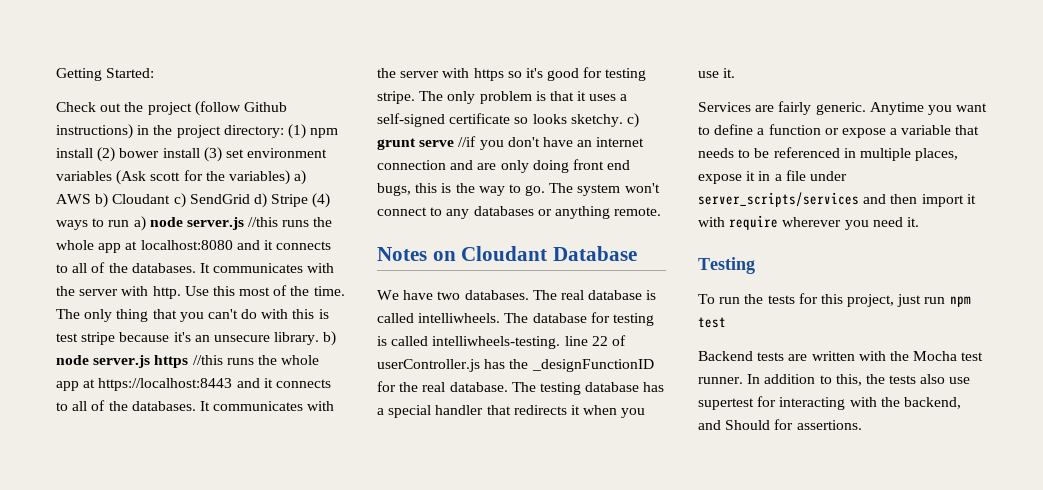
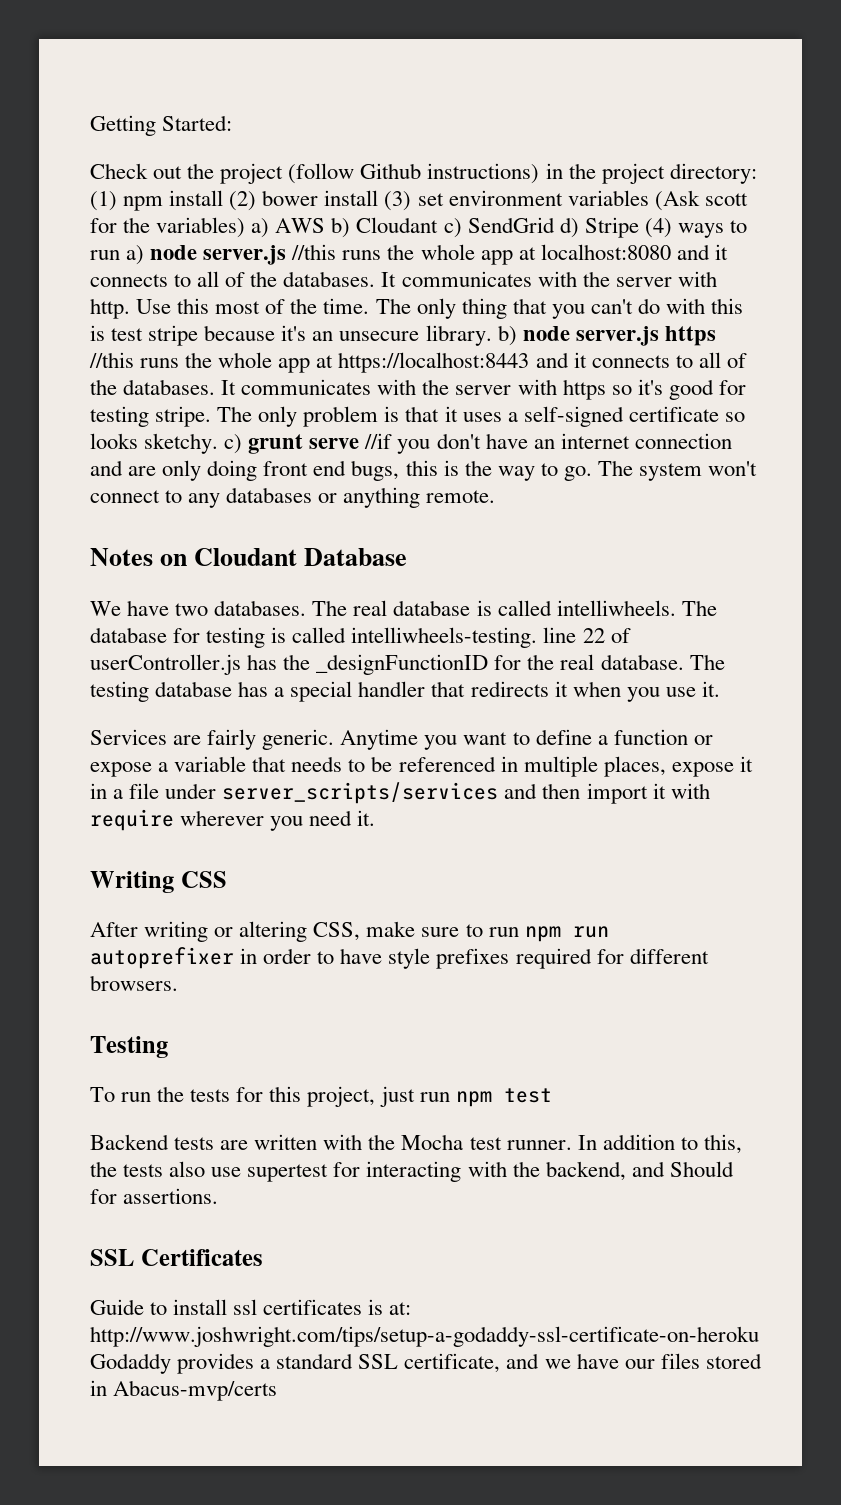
+ Writing CSS
+ After writing or altering CSS, make sure to run npm run autoprefixer in order to have style prefixes required for different browsers.
+ SSL Certificates
+ Guide to install ssl certificates is at: http://www.joshwright.com/tips/setup-a-godaddy-ssl-certificate-on-heroku Godaddy provides a standard SSL certificate, and we have our files stored in Abacus-mvp/certs

